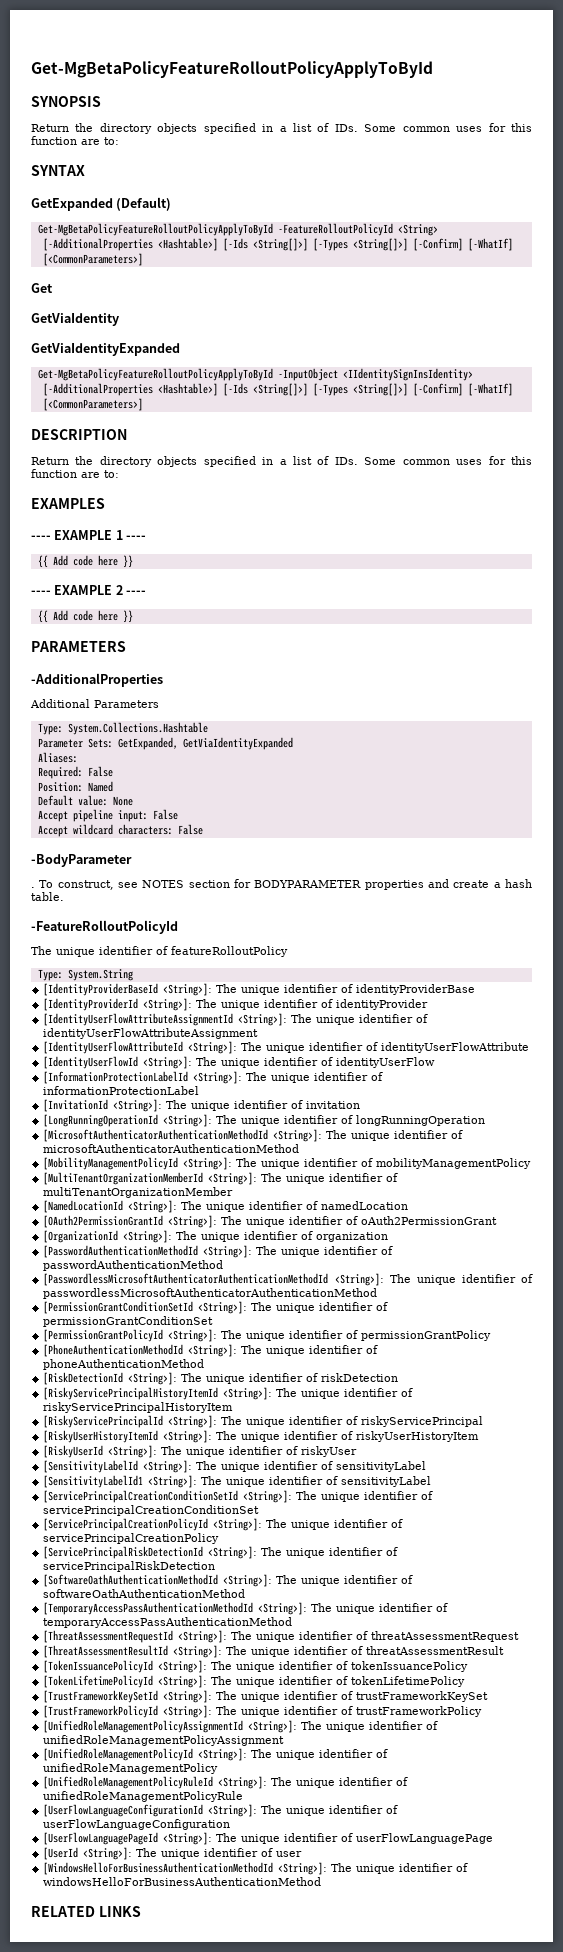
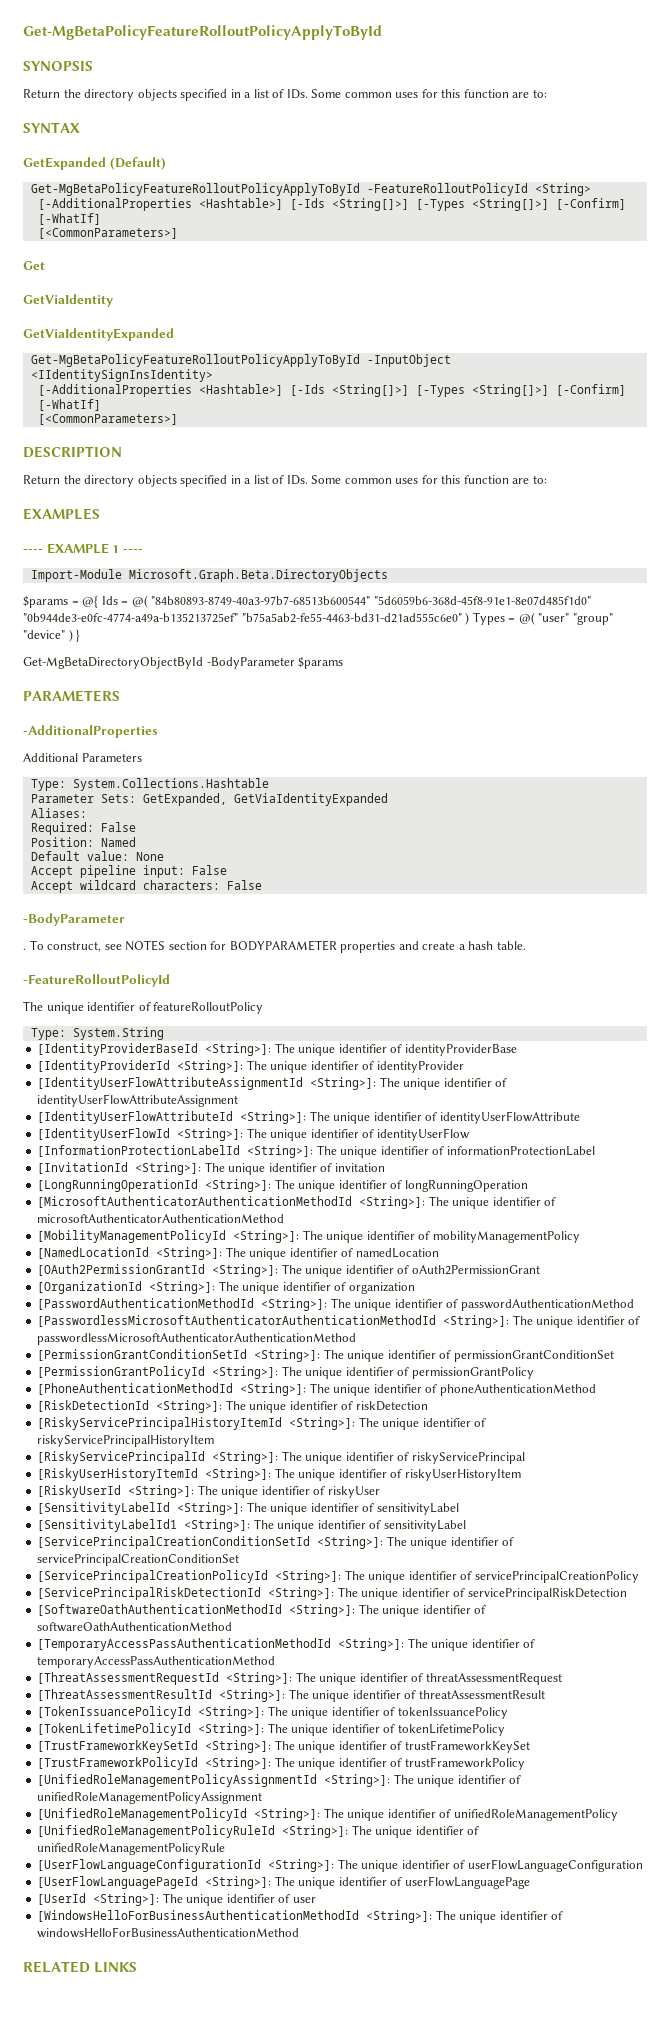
  ---- EXAMPLE 1 ----
- {{ Add code here }}
- ---- EXAMPLE 2 ----
- {{ Add code here }}
+ Import-Module Microsoft.Graph.Beta.DirectoryObjects
+ $params = @{ Ids = @( "84b80893-8749-40a3-97b7-68513b600544" "5d6059b6-368d-45f8-91e1-8e07d485f1d0" "0b944de3-e0fc-4774-a49a-b135213725ef" "b75a5ab2-fe55-4463-bd31-d21ad555c6e0" ) Types = @( "user" "group" "device" ) }
+ Get-MgBetaDirectoryObjectById -BodyParameter $params
- [MultiTenantOrganizationMemberId <String>]: The unique identifier of multiTenantOrganizationMember

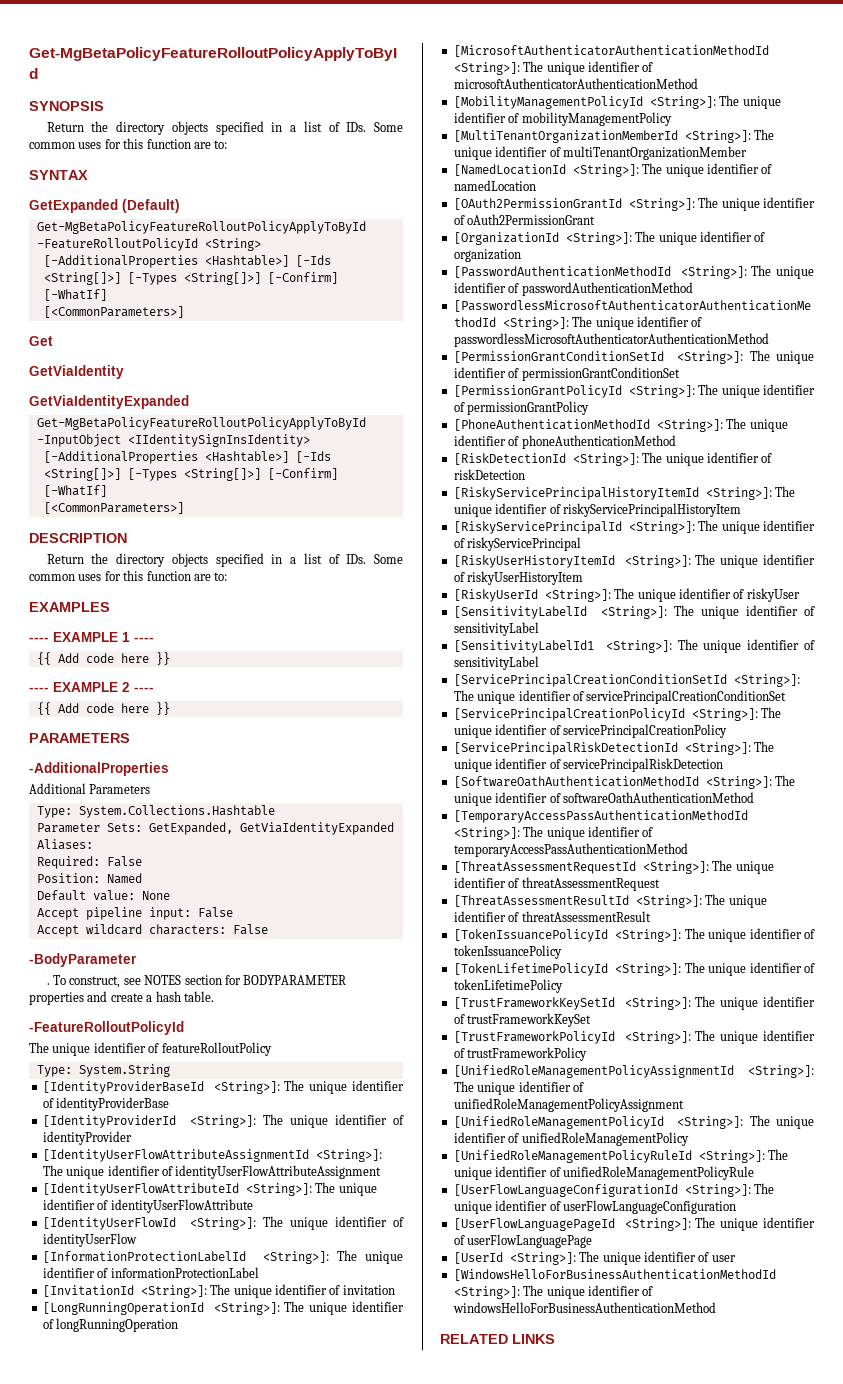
  ---- EXAMPLE 1 ----
- Import-Module Microsoft.Graph.Beta.DirectoryObjects
- $params = @{ Ids = @( "84b80893-8749-40a3-97b7-68513b600544" "5d6059b6-368d-45f8-91e1-8e07d485f1d0" "0b944de3-e0fc-4774-a49a-b135213725ef" "b75a5ab2-fe55-4463-bd31-d21ad555c6e0" ) Types = @( "user" "group" "device" ) }
- Get-MgBetaDirectoryObjectById -BodyParameter $params
+ {{ Add code here }}
+ ---- EXAMPLE 2 ----
+ {{ Add code here }}
+ [MultiTenantOrganizationMemberId <String>]: The unique identifier of multiTenantOrganizationMember

